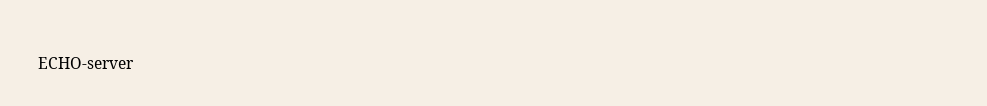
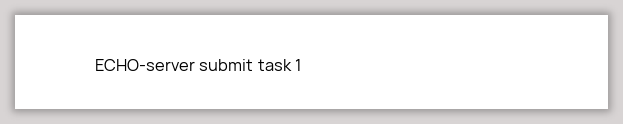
- ECHO-server
+ ECHO-server submit task 1

